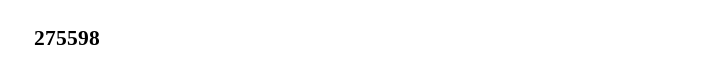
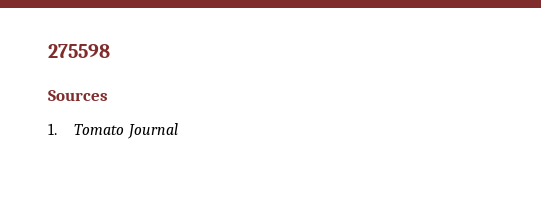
+ Sources
+ 1. Tomato Journal

